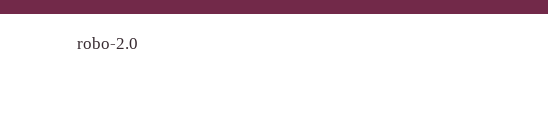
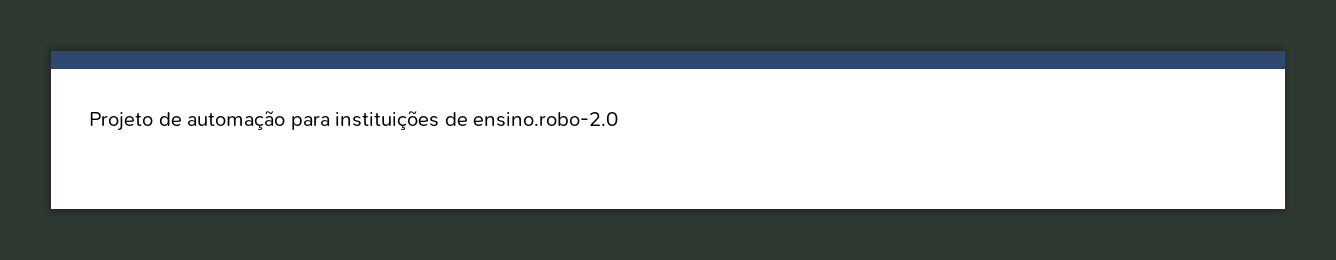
- robo-2.0
+ Projeto de automação para instituições de ensino.robo-2.0

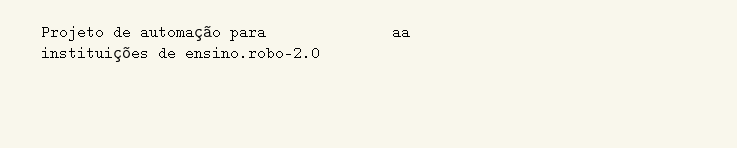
- Projeto de automação para instituições de ensino.robo-2.0
+ Projeto de automação para instituições de ensino.robo-2.0 aa

